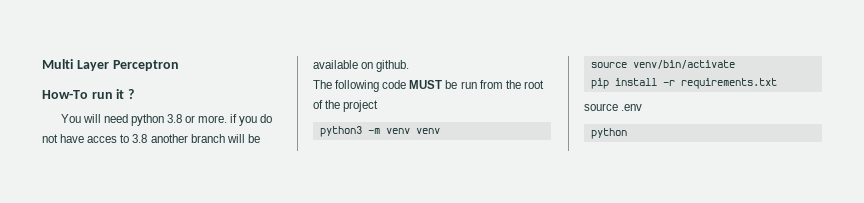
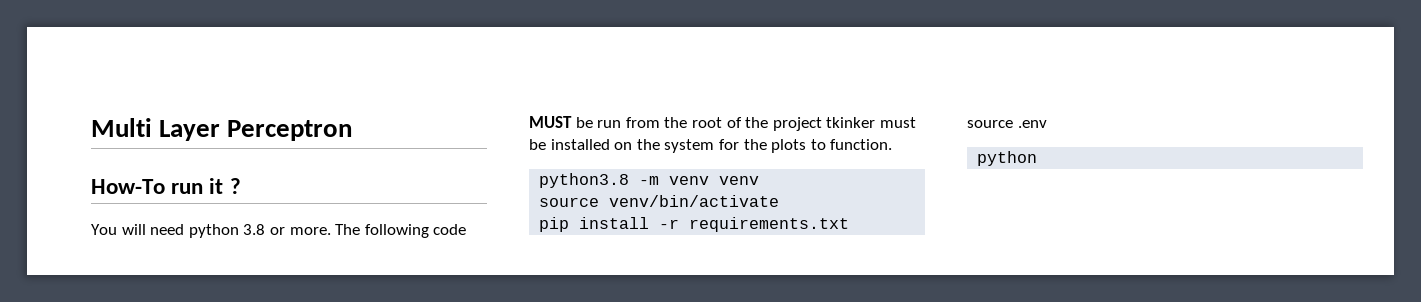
- You will need python 3.8 or more. if you do not have acces to 3.8 another branch will be available on github.
- The following code MUST be run from the root of the project
- python3 -m venv venv
+ You will need python 3.8 or more. The following code MUST be run from the root of the project tkinker must be installed on the system for the plots to function.
+ python3.8 -m venv venv

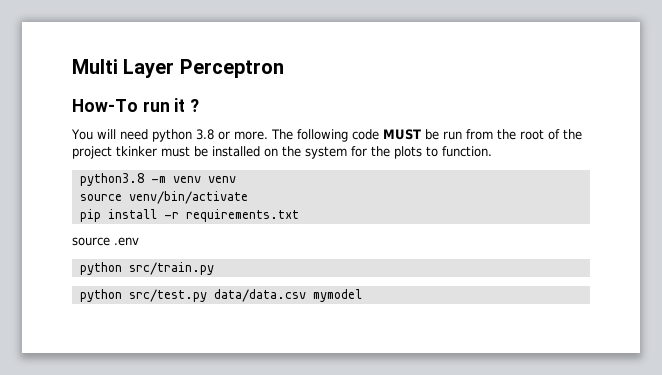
  source .env
- python
+ python src/train.py
+ python src/test.py data/data.csv mymodel

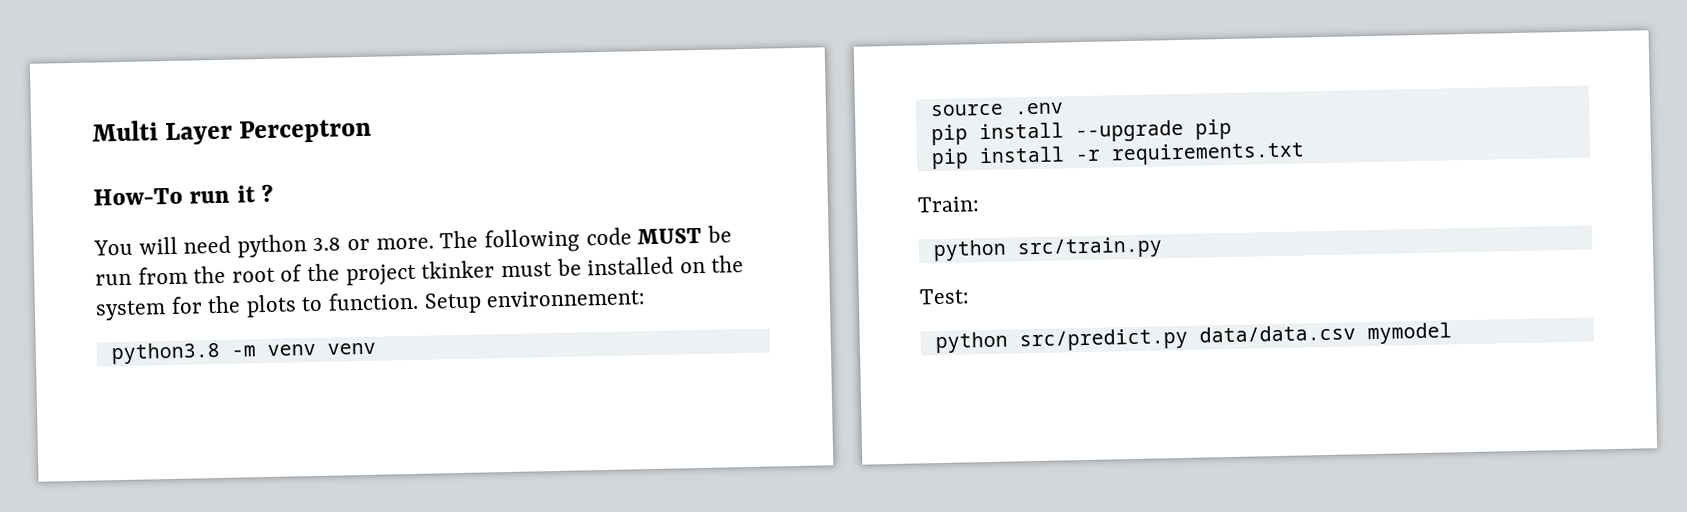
+ Setup environnement:
- source venv/bin/activate
+ source .env
+ pip install --upgrade pip
- source .env
+ Train:
- python src/test.py data/data.csv mymodel
+ Test:
+ python src/predict.py data/data.csv mymodel

